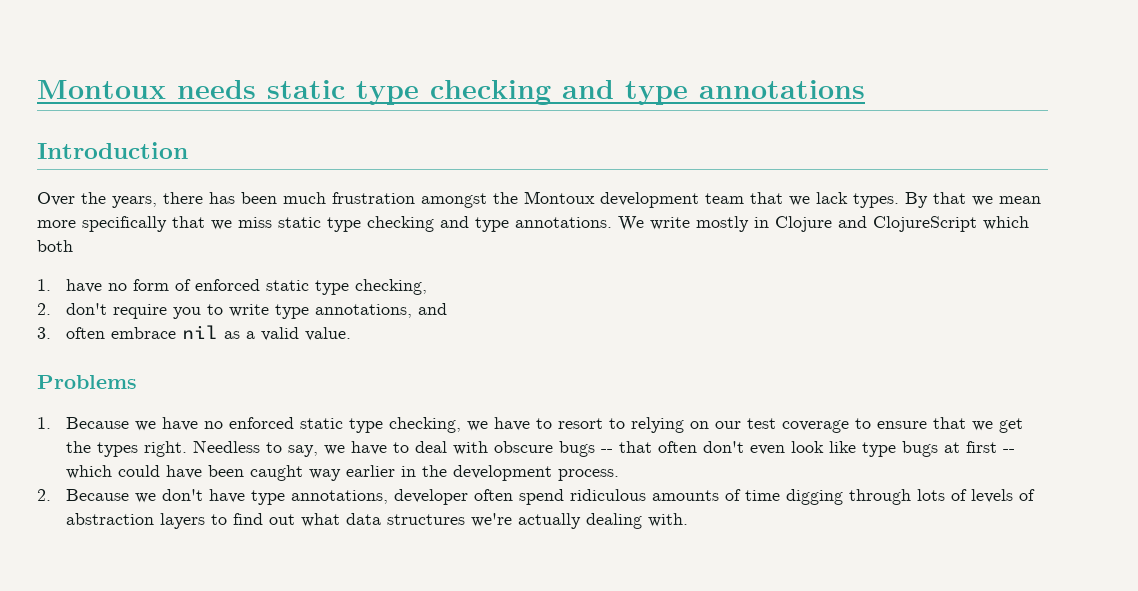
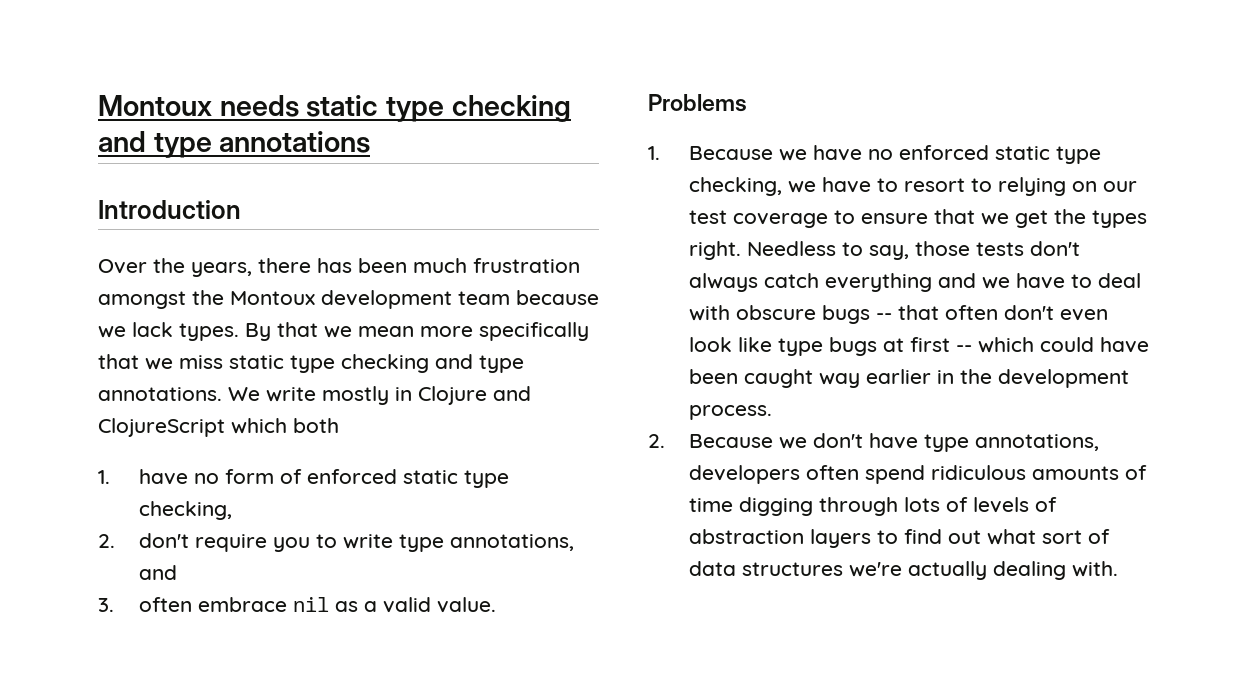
- Over the years, there has been much frustration amongst the Montoux development team that we lack types.
+ Over the years, there has been much frustration amongst the Montoux development team because we lack types.
- Needless to say, we have to deal with obscure bugs -- that often don't even look like type bugs at first -- which could have been caught way earlier in the development process.
+ Needless to say, those tests don't always catch everything and we have to deal with obscure bugs -- that often don't even look like type bugs at first -- which could have been caught way earlier in the development process.
- 2. Because we don't have type annotations, developer often spend ridiculous amounts of time digging through lots of levels of abstraction layers to find out what data structures we're actually dealing with.
+ 2. Because we don't have type annotations, developers often spend ridiculous amounts of time digging through lots of levels of abstraction layers to find out what sort of data structures we're actually dealing with.

